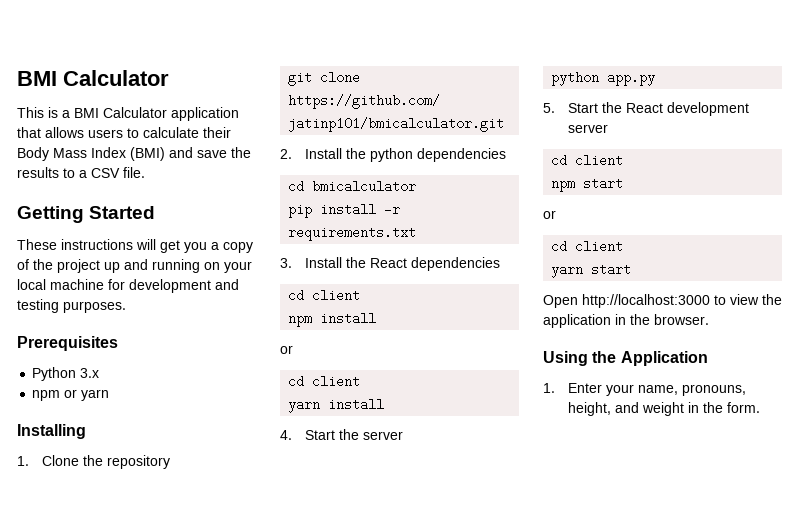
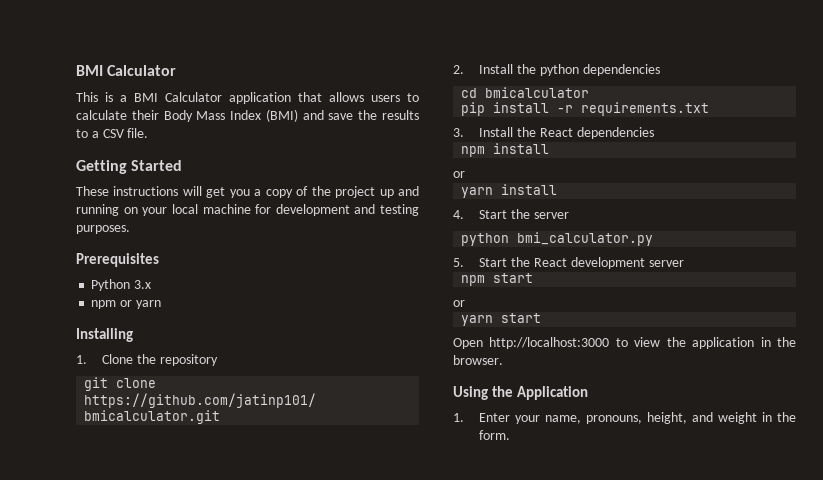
  3. Install the React dependencies
- cd client
  npm install
  or
- cd client
- python app.py
+ python bmi_calculator.py
  5. Start the React development server
- cd client
  npm start
  or
- cd client

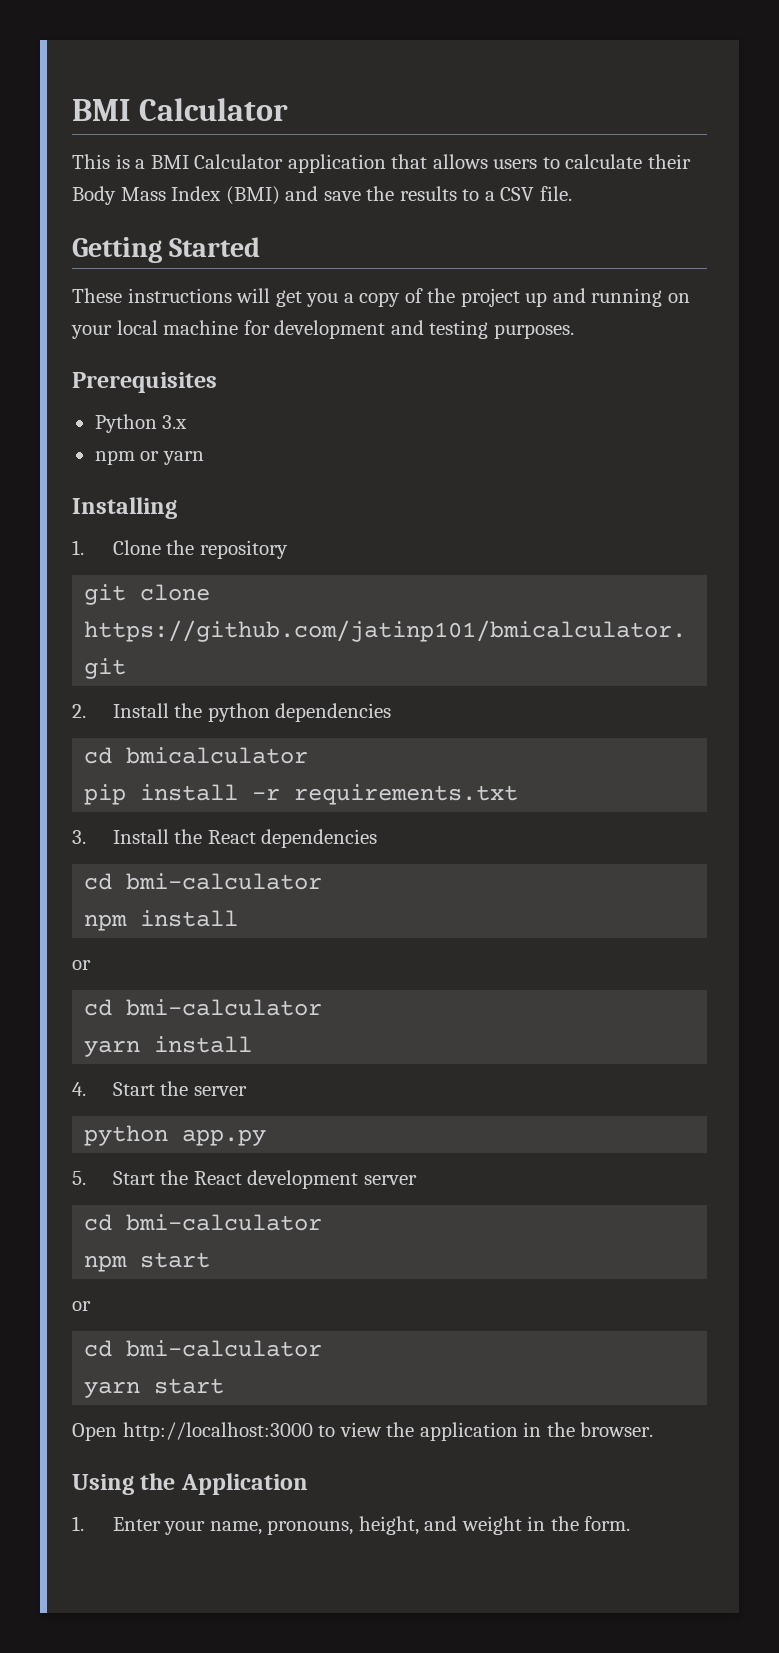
  3. Install the React dependencies
+ cd bmi-calculator
  npm install
  or
+ cd bmi-calculator
- python bmi_calculator.py
+ python app.py
  5. Start the React development server
+ cd bmi-calculator
  npm start
  or
+ cd bmi-calculator

